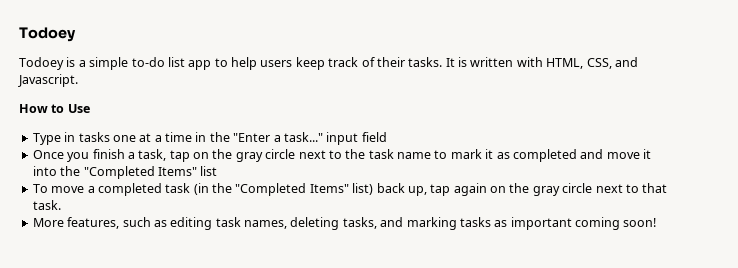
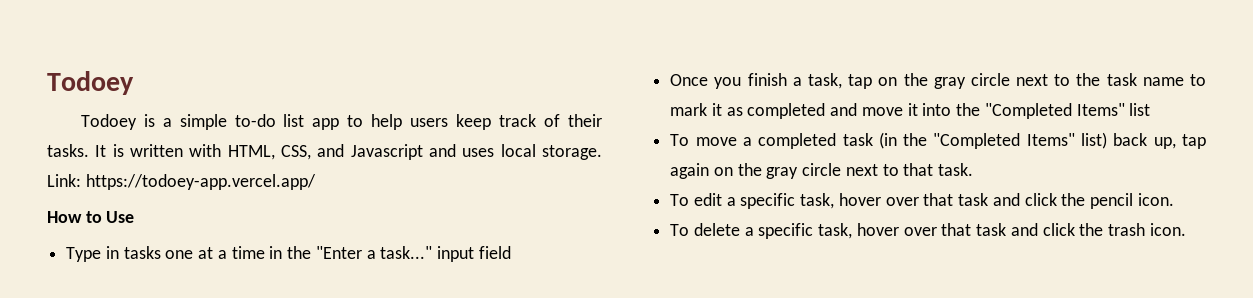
- It is written with HTML, CSS, and Javascript.
+ It is written with HTML, CSS, and Javascript and uses local storage. Link: https://todoey-app.vercel.app/
- More features, such as editing task names, deleting tasks, and marking tasks as important coming soon!
+ To edit a specific task, hover over that task and click the pencil icon.
+ To delete a specific task, hover over that task and click the trash icon.

